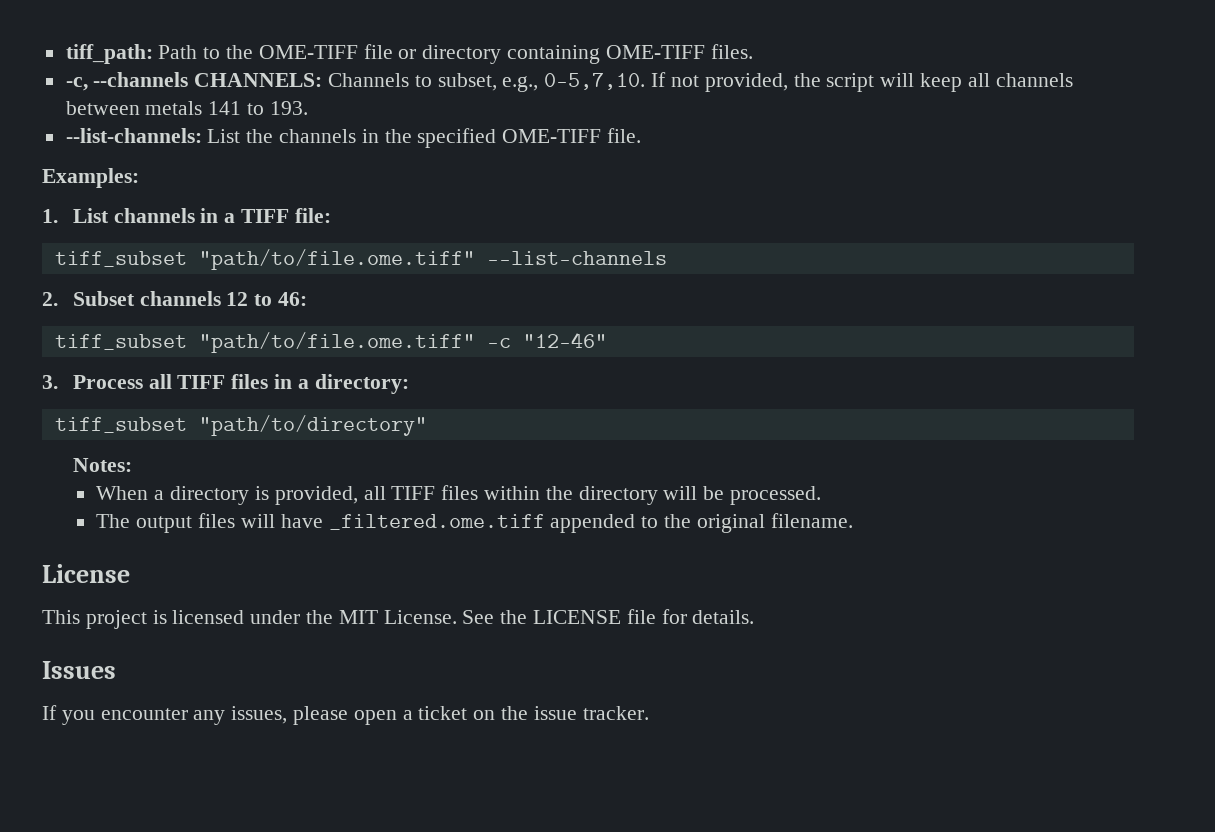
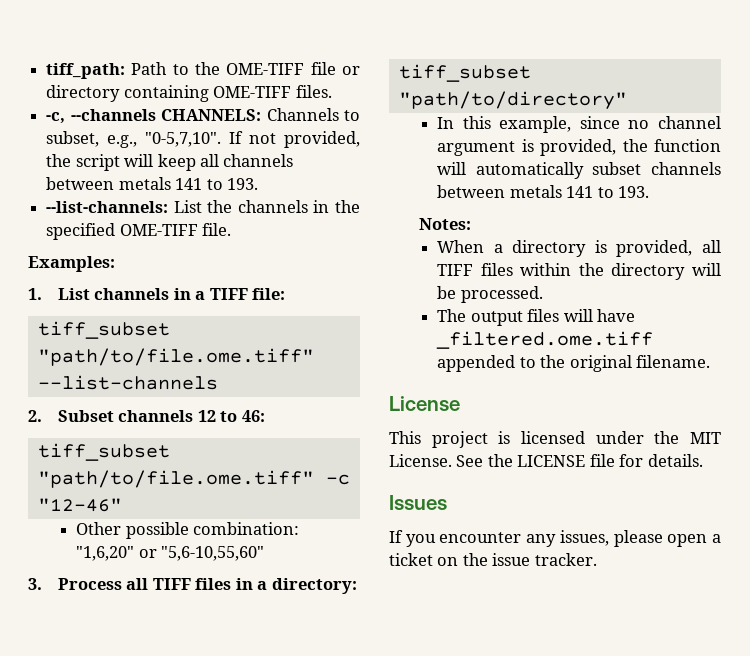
- -c, --channels CHANNELS: Channels to subset, e.g., 0-5,7,10.
+ -c, --channels CHANNELS: Channels to subset, e.g., "0-5,7,10".
+ Other possible combination: "1,6,20" or "5,6-10,55,60"
+ In this example, since no channel argument is provided, the function will automatically subset channels between metals 141 to 193.

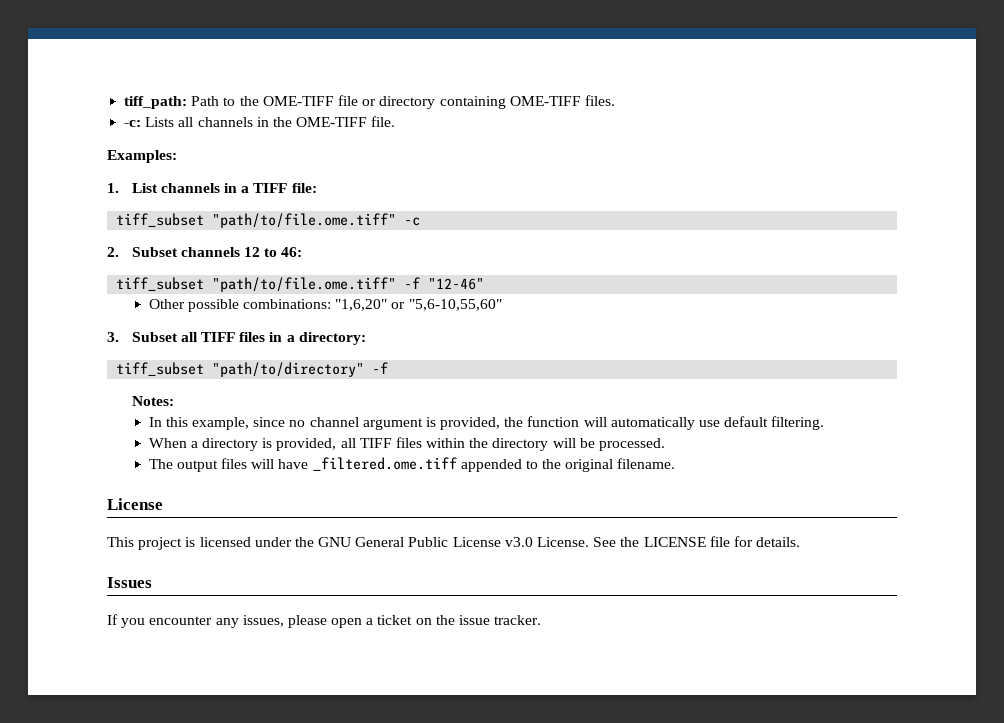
- -c, --channels CHANNELS: Channels to subset, e.g., "0-5,7,10". If not provided, the script will keep all channels between metals 141 to 193.
- --list-channels: List the channels in the specified OME-TIFF file.
+ -c: Lists all channels in the OME-TIFF file.
- tiff_subset "path/to/file.ome.tiff" --list-channels
+ tiff_subset "path/to/file.ome.tiff" -c
- tiff_subset "path/to/file.ome.tiff" -c "12-46"
+ tiff_subset "path/to/file.ome.tiff" -f "12-46"
- Other possible combination: "1,6,20" or "5,6-10,55,60"
+ Other possible combinations: "1,6,20" or "5,6-10,55,60"
- 3. Process all TIFF files in a directory:
+ 3. Subset all TIFF files in a directory:
- tiff_subset "path/to/directory"
+ tiff_subset "path/to/directory" -f
+ Notes:
- In this example, since no channel argument is provided, the function will automatically subset channels between metals 141 to 193.
- Notes:
+ In this example, since no channel argument is provided, the function will automatically use default filtering.
- This project is licensed under the MIT License.
+ This project is licensed under the GNU General Public License v3.0 License.

